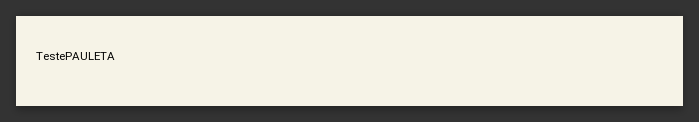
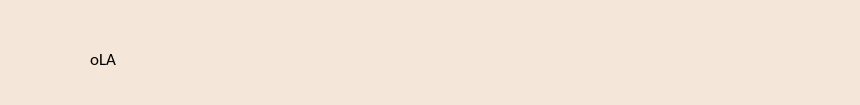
- TestePAULETA
+ oLA

